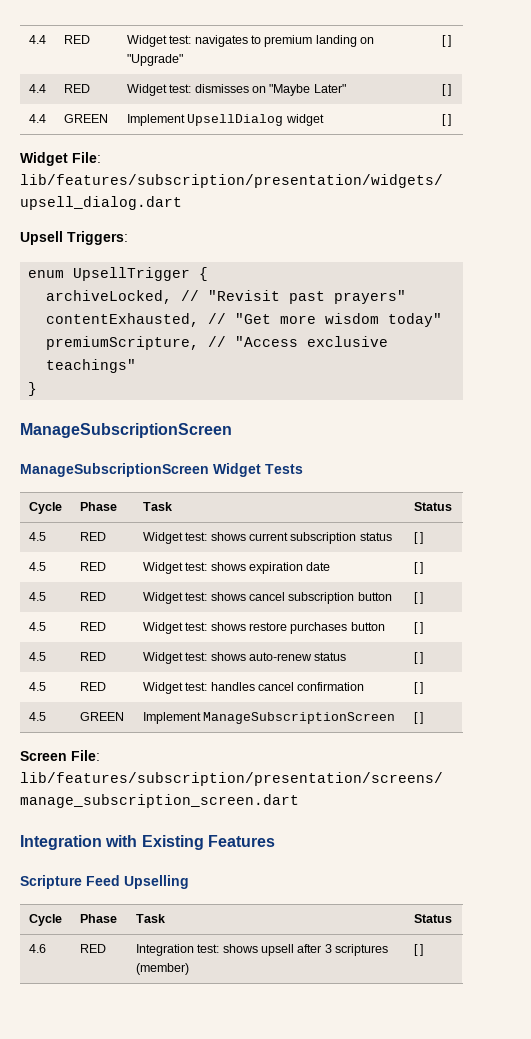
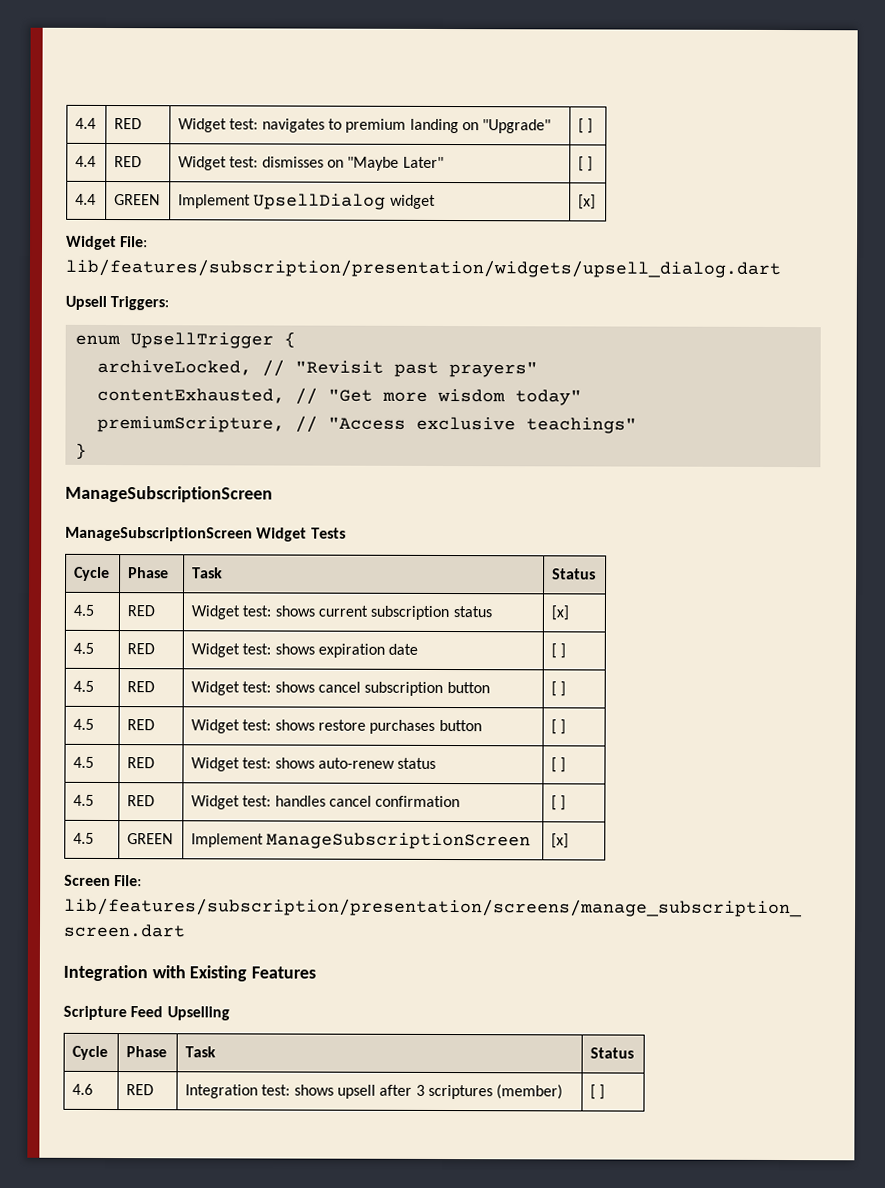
- 4.4 | GREEN | Implement UpsellDialog widget | [ ]
+ 4.4 | GREEN | Implement UpsellDialog widget | [x]
- 4.5 | RED | Widget test: shows current subscription status | [ ]
+ 4.5 | RED | Widget test: shows current subscription status | [x]
- 4.5 | GREEN | Implement ManageSubscriptionScreen | [ ]
+ 4.5 | GREEN | Implement ManageSubscriptionScreen | [x]

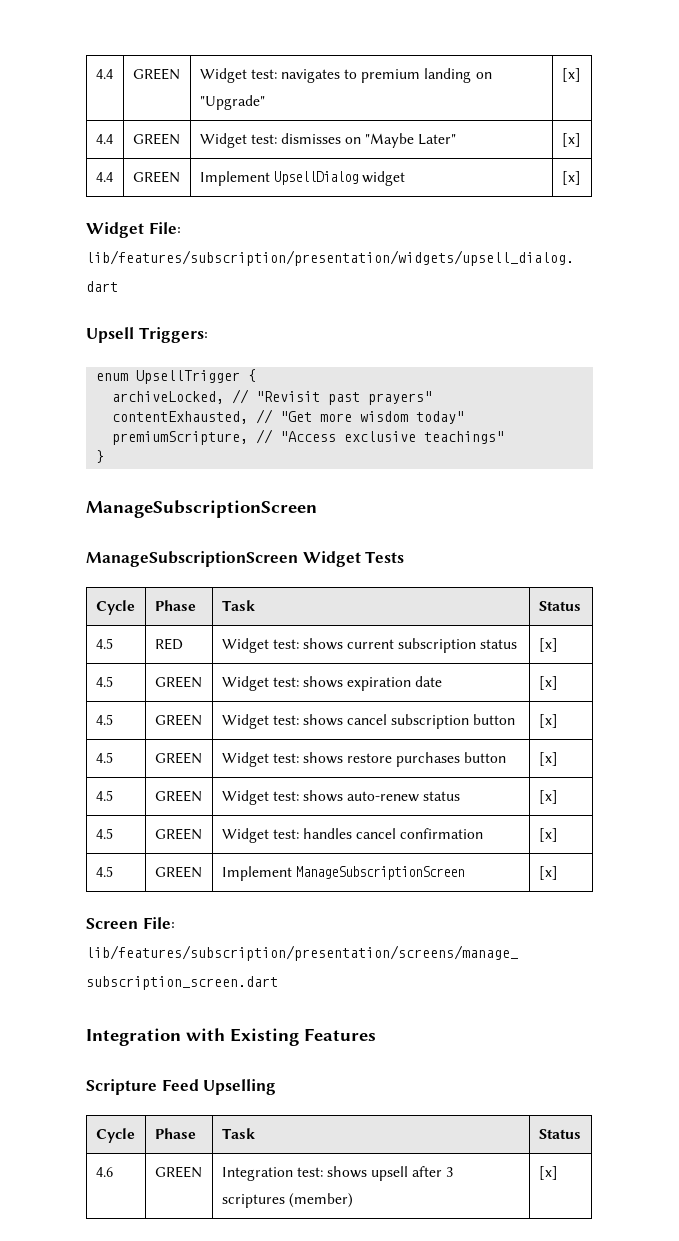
- 4.4 | RED | Widget test: navigates to premium landing on "Upgrade" | [ ]
- 4.4 | RED | Widget test: dismisses on "Maybe Later" | [ ]
+ 4.4 | GREEN | Widget test: navigates to premium landing on "Upgrade" | [x]
+ 4.4 | GREEN | Widget test: dismisses on "Maybe Later" | [x]
- 4.5 | RED | Widget test: shows expiration date | [ ]
- 4.5 | RED | Widget test: shows cancel subscription button | [ ]
- 4.5 | RED | Widget test: shows restore purchases button | [ ]
- 4.5 | RED | Widget test: shows auto-renew status | [ ]
- 4.5 | RED | Widget test: handles cancel confirmation | [ ]
+ 4.5 | GREEN | Widget test: shows expiration date | [x]
+ 4.5 | GREEN | Widget test: shows cancel subscription button | [x]
+ 4.5 | GREEN | Widget test: shows restore purchases button | [x]
+ 4.5 | GREEN | Widget test: shows auto-renew status | [x]
+ 4.5 | GREEN | Widget test: handles cancel confirmation | [x]
- 4.6 | RED | Integration test: shows upsell after 3 scriptures (member) | [ ]
+ 4.6 | GREEN | Integration test: shows upsell after 3 scriptures (member) | [x]

